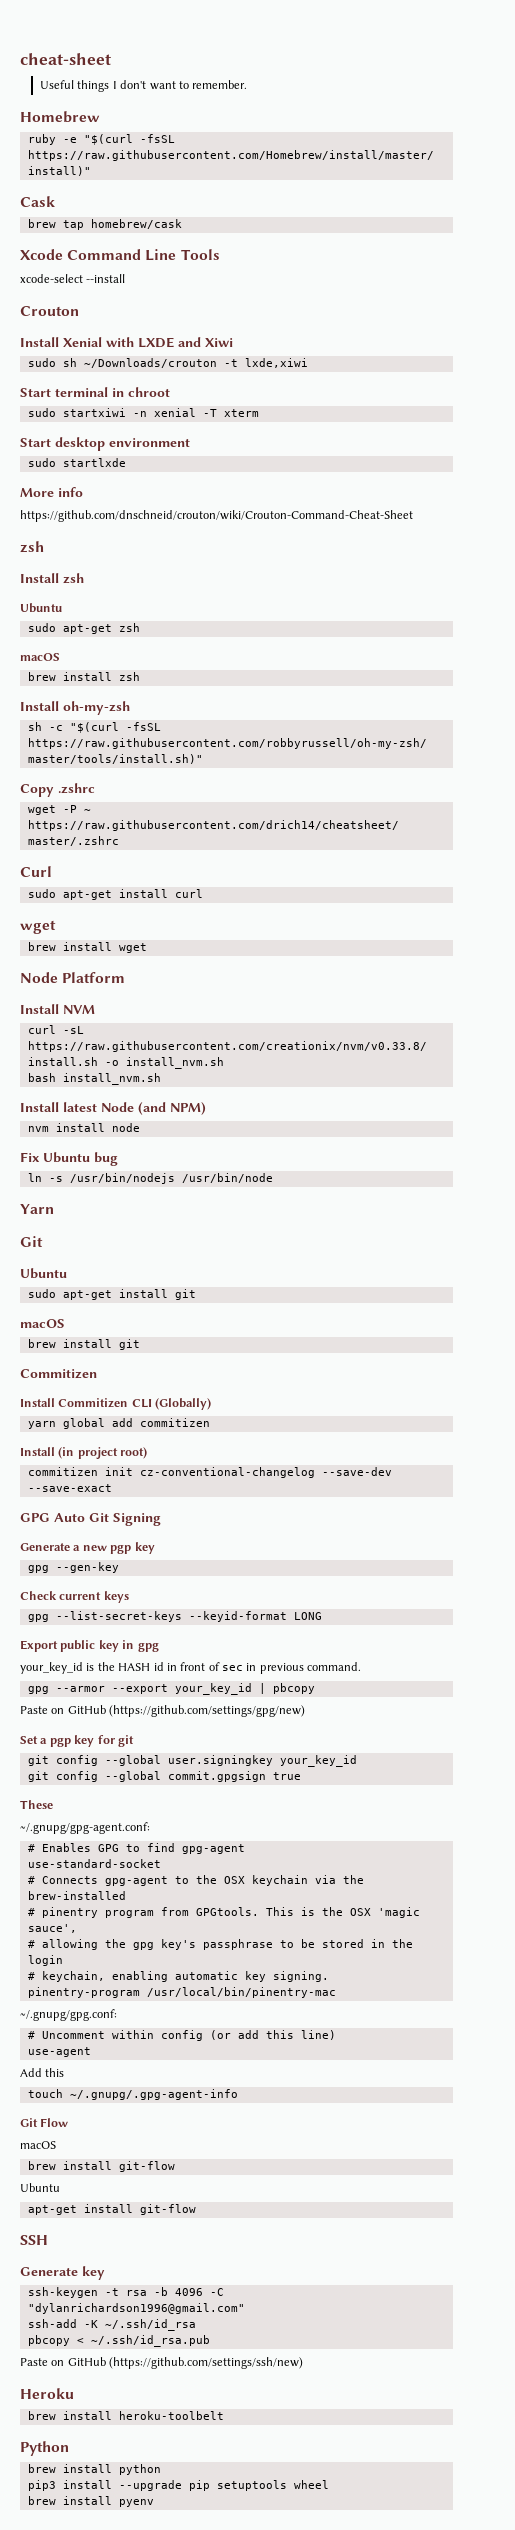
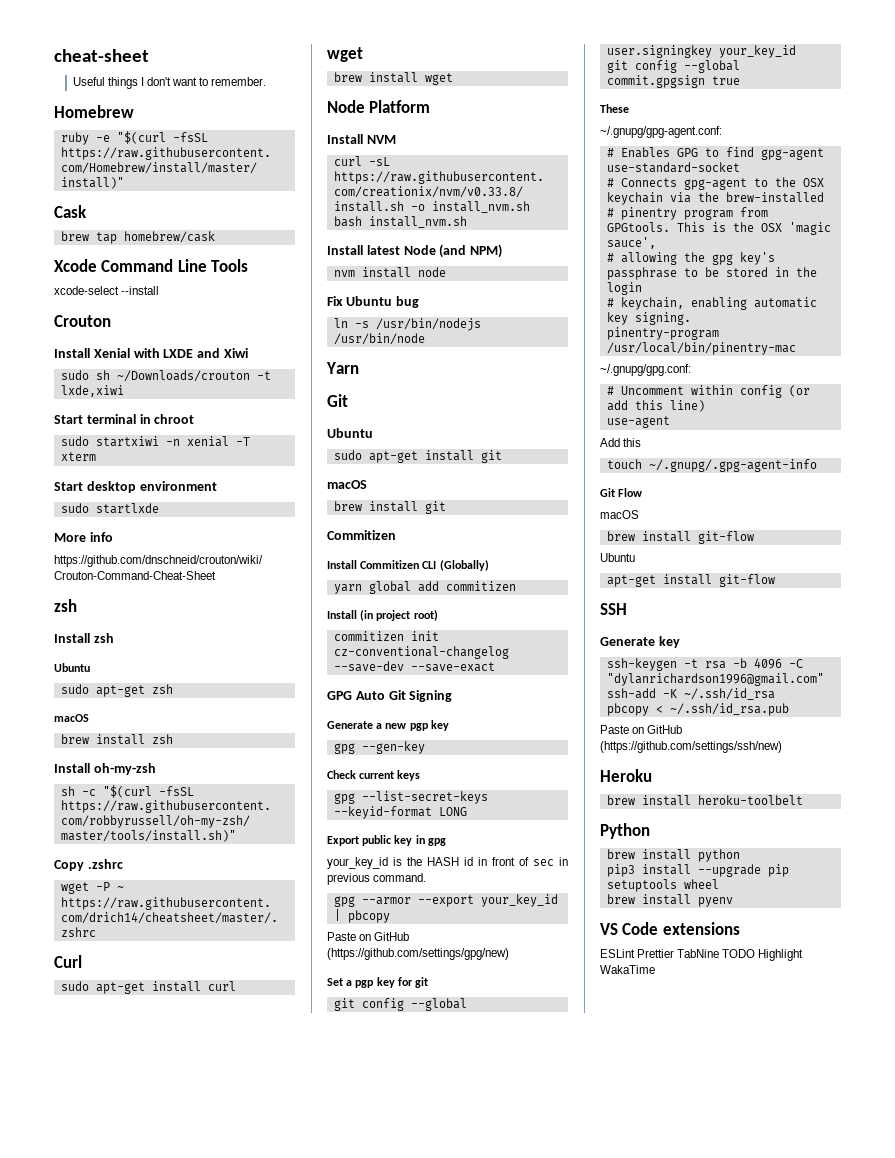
+ VS Code extensions
+ ESLint Prettier TabNine TODO Highlight WakaTime

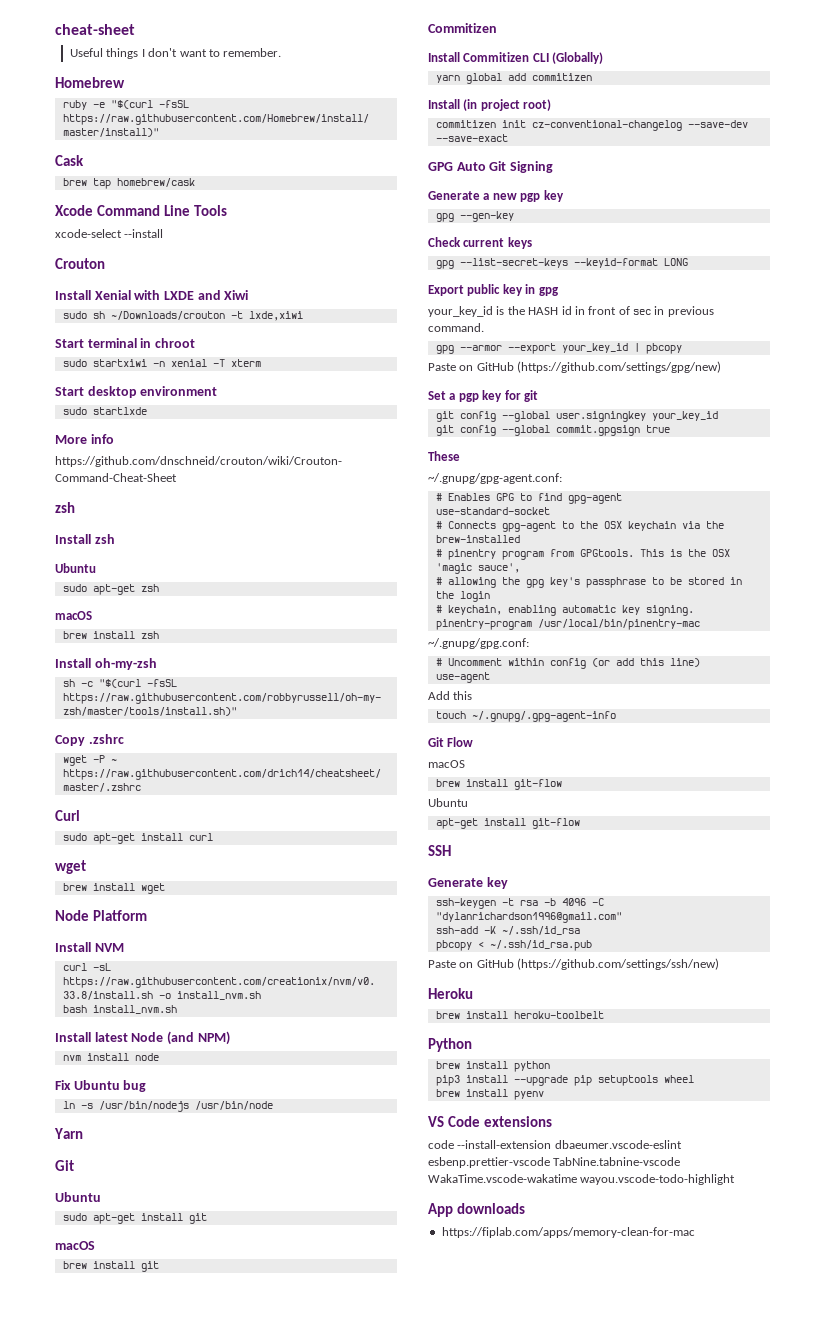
- ESLint Prettier TabNine TODO Highlight WakaTime
+ code --install-extension dbaeumer.vscode-eslint esbenp.prettier-vscode TabNine.tabnine-vscode WakaTime.vscode-wakatime wayou.vscode-todo-highlight
+ App downloads
+ https://fiplab.com/apps/memory-clean-for-mac

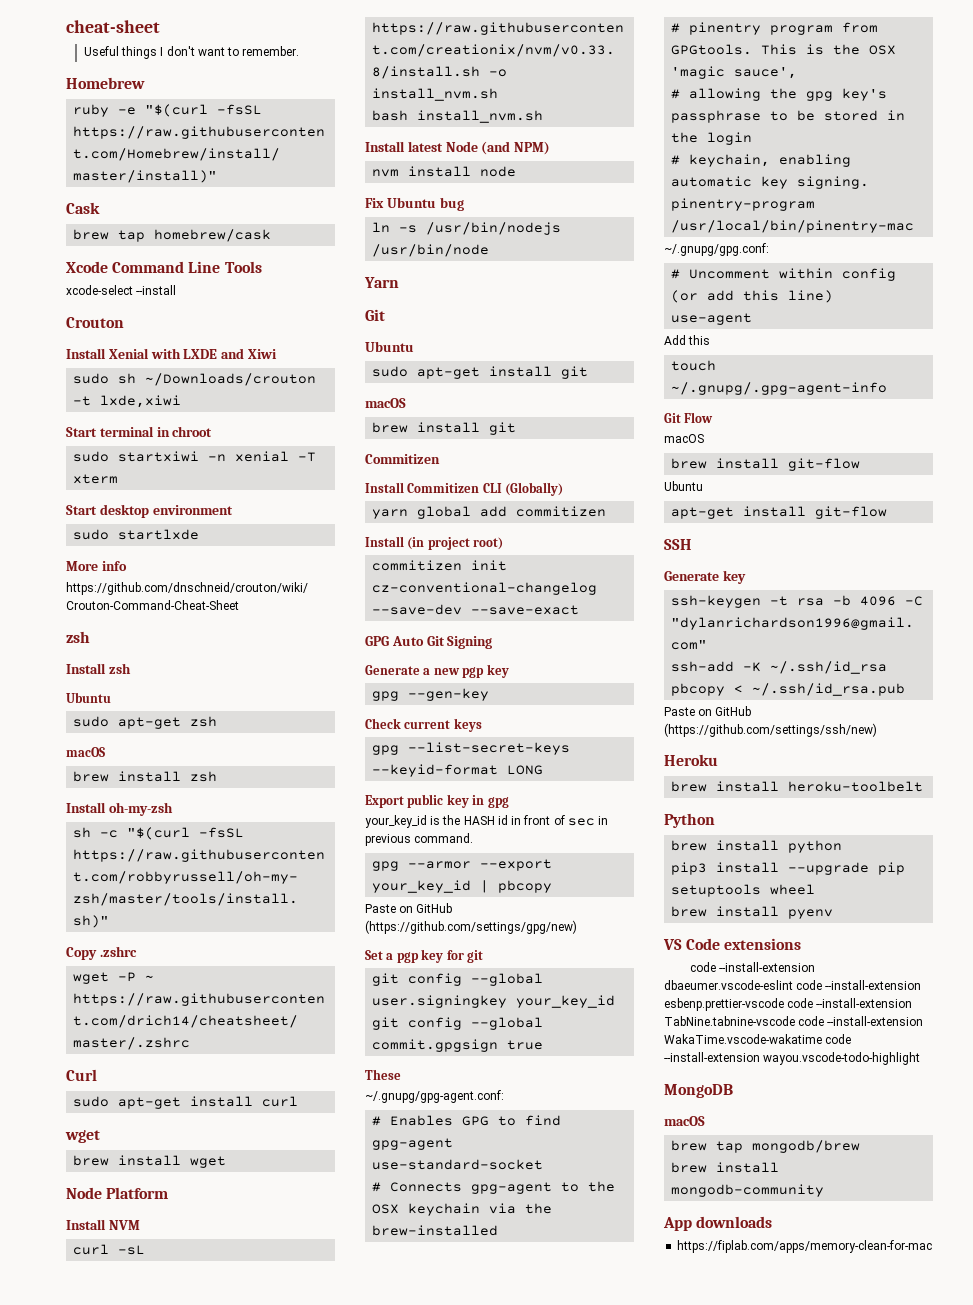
- code --install-extension dbaeumer.vscode-eslint esbenp.prettier-vscode TabNine.tabnine-vscode WakaTime.vscode-wakatime wayou.vscode-todo-highlight
+ code --install-extension dbaeumer.vscode-eslint code --install-extension esbenp.prettier-vscode code --install-extension TabNine.tabnine-vscode code --install-extension WakaTime.vscode-wakatime code --install-extension wayou.vscode-todo-highlight
+ MongoDB
+ macOS
+ brew tap mongodb/brew
+ brew install mongodb-community

